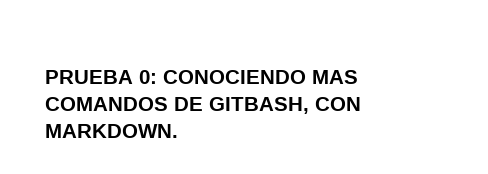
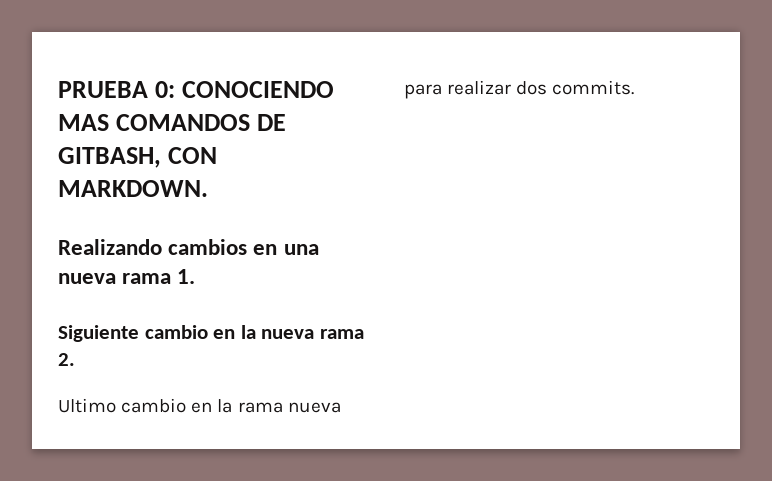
+ Realizando cambios en una nueva rama 1.
+ Siguiente cambio en la nueva rama 2.
+ Ultimo cambio en la rama nueva para realizar dos commits.

